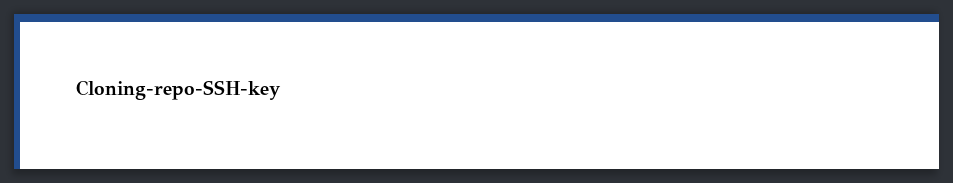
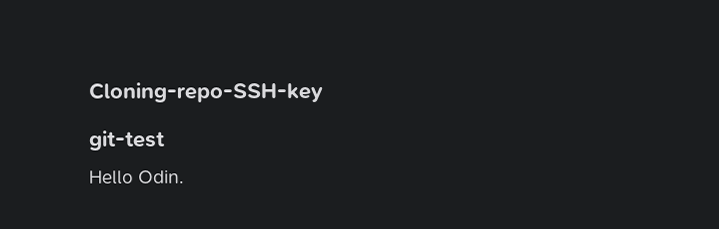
+ git-test
+ Hello Odin.

